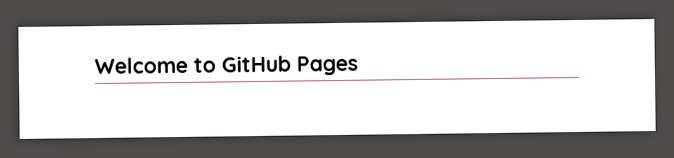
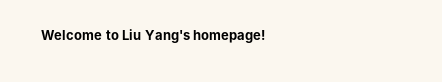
- Welcome to GitHub Pages
+ Welcome to Liu Yang's homepage!

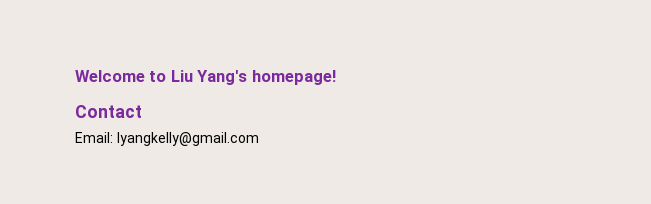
+ Contact
+ Email: lyangkelly@gmail.com

